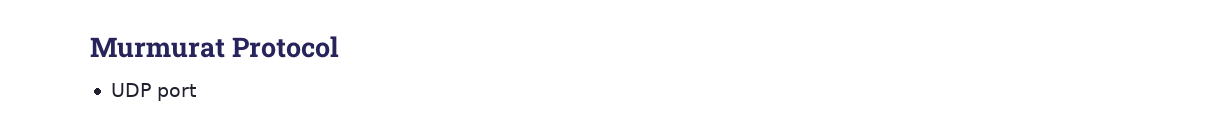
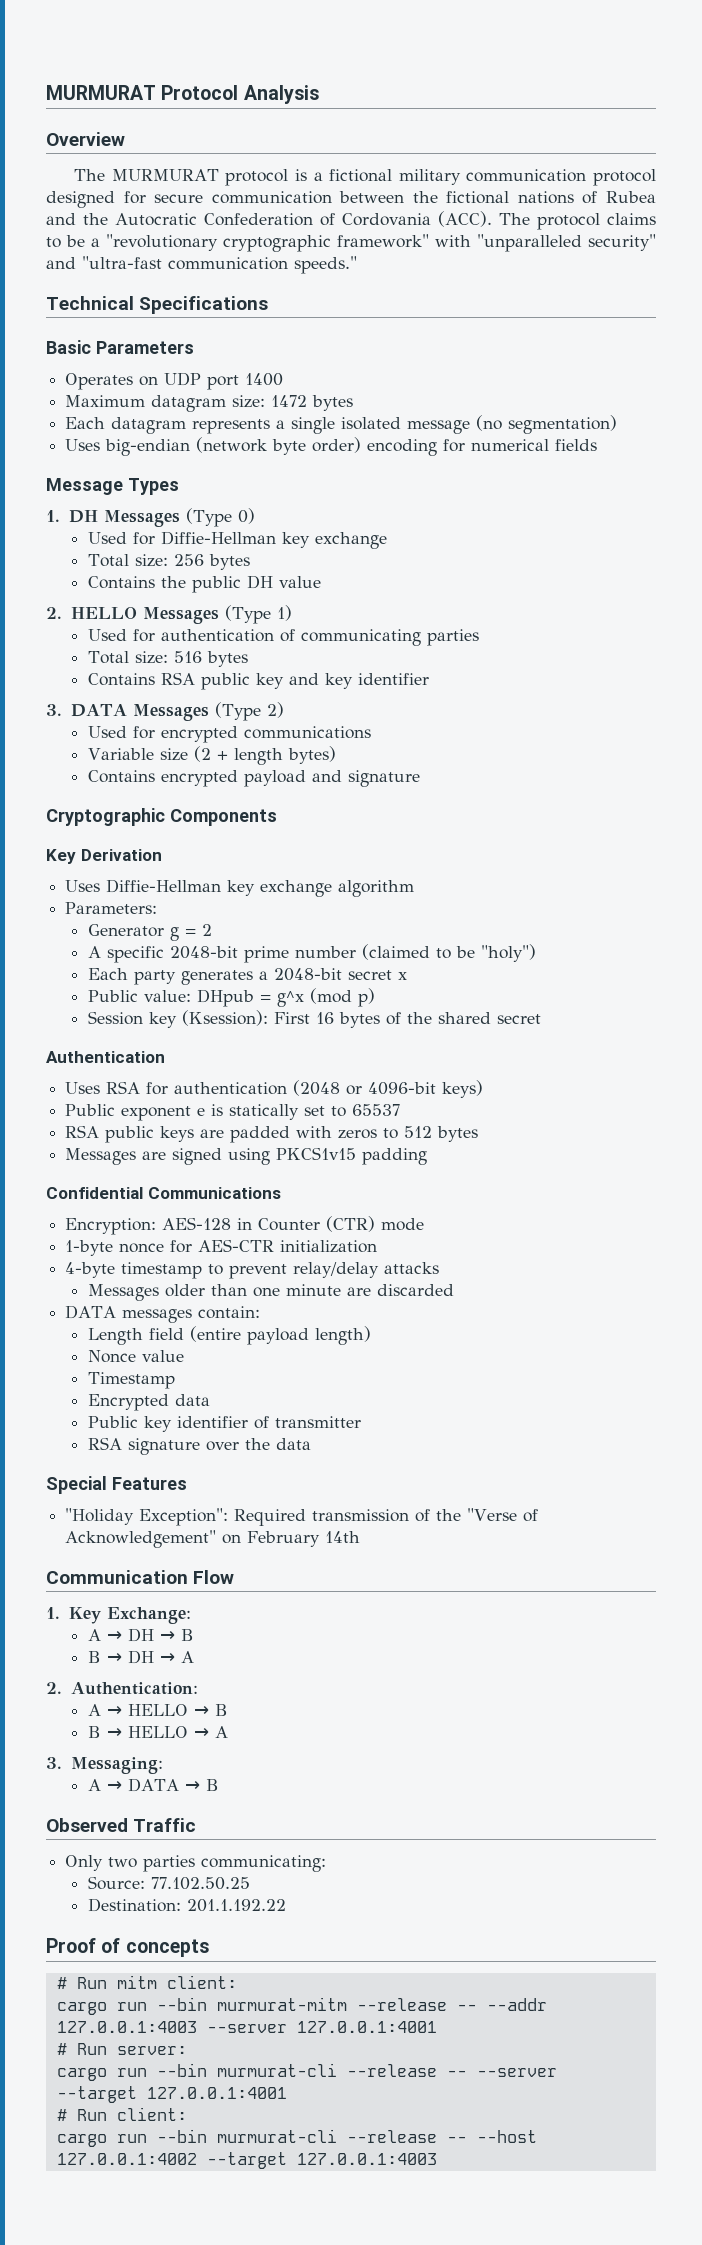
- Murmurat Protocol
- UDP port
+ MURMURAT Protocol Analysis
+ Overview
+ The MURMURAT protocol is a fictional military communication protocol designed for secure communication between the fictional nations of Rubea and the Autocratic Confederation of Cordovania (ACC). The protocol claims to be a "revolutionary cryptographic framework" with "unparalleled security" and "ultra-fast communication speeds."
+ Technical Specifications
+ Basic Parameters
+ Operates on UDP port 1400
+ Maximum datagram size: 1472 bytes
+ Each datagram represents a single isolated message (no segmentation)
+ Uses big-endian (network byte order) encoding for numerical fields
+ Message Types
+ 1. DH Messages (Type 0)
+ Used for Diffie-Hellman key exchange
+ Total size: 256 bytes
+ Contains the public DH value
+ 2. HELLO Messages (Type 1)
+ Used for authentication of communicating parties
+ Total size: 516 bytes
+ Contains RSA public key and key identifier
+ 3. DATA Messages (Type 2)
+ Used for encrypted communications
+ Variable size (2 + length bytes)
+ Contains encrypted payload and signature
+ Cryptographic Components
+ Key Derivation
+ Uses Diffie-Hellman key exchange algorithm
+ Parameters:
+ Generator g = 2
+ A specific 2048-bit prime number (claimed to be "holy")
+ Each party generates a 2048-bit secret x
+ Public value: DHpub = g^x (mod p)
+ Session key (Ksession): First 16 bytes of the shared secret
+ Authentication
+ Uses RSA for authentication (2048 or 4096-bit keys)
+ Public exponent e is statically set to 65537
+ RSA public keys are padded with zeros to 512 bytes
+ Messages are signed using PKCS1v15 padding
+ Confidential Communications
+ Encryption: AES-128 in Counter (CTR) mode
+ 1-byte nonce for AES-CTR initialization
+ 4-byte timestamp to prevent relay/delay attacks
+ Messages older than one minute are discarded
+ DATA messages contain:
+ Length field (entire payload length)
+ Nonce value
+ Timestamp
+ Encrypted data
+ Public key identifier of transmitter
+ RSA signature over the data
+ Special Features
+ "Holiday Exception": Required transmission of the "Verse of Acknowledgement" on February 14th
+ Communication Flow
+ 1. Key Exchange:
+ A → DH → B
+ B → DH → A
+ 2. Authentication:
+ A → HELLO → B
+ B → HELLO → A
+ 3. Messaging:
+ A → DATA → B
+ Observed Traffic
+ Only two parties communicating:
+ Source: 77.102.50.25
+ Destination: 201.1.192.22
+ Proof of concepts
+ # Run mitm client:
+ cargo run --bin murmurat-mitm --release -- --addr 127.0.0.1:4003 --server 127.0.0.1:4001
+ # Run server:
+ cargo run --bin murmurat-cli --release -- --server --target 127.0.0.1:4001
+ # Run client:
+ cargo run --bin murmurat-cli --release -- --host 127.0.0.1:4002 --target 127.0.0.1:4003

